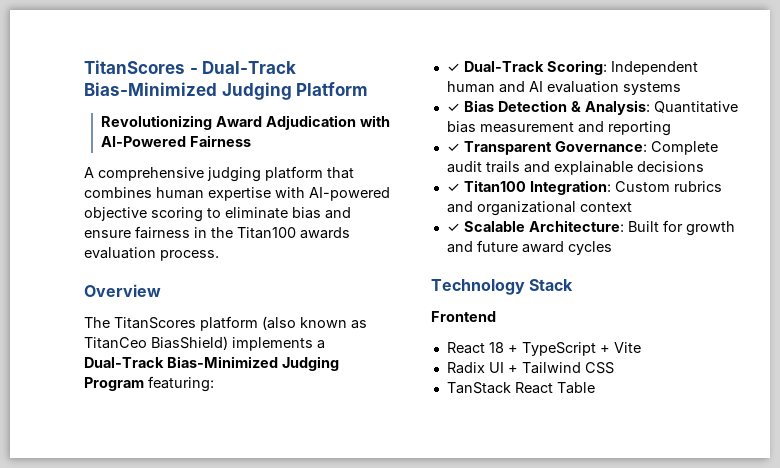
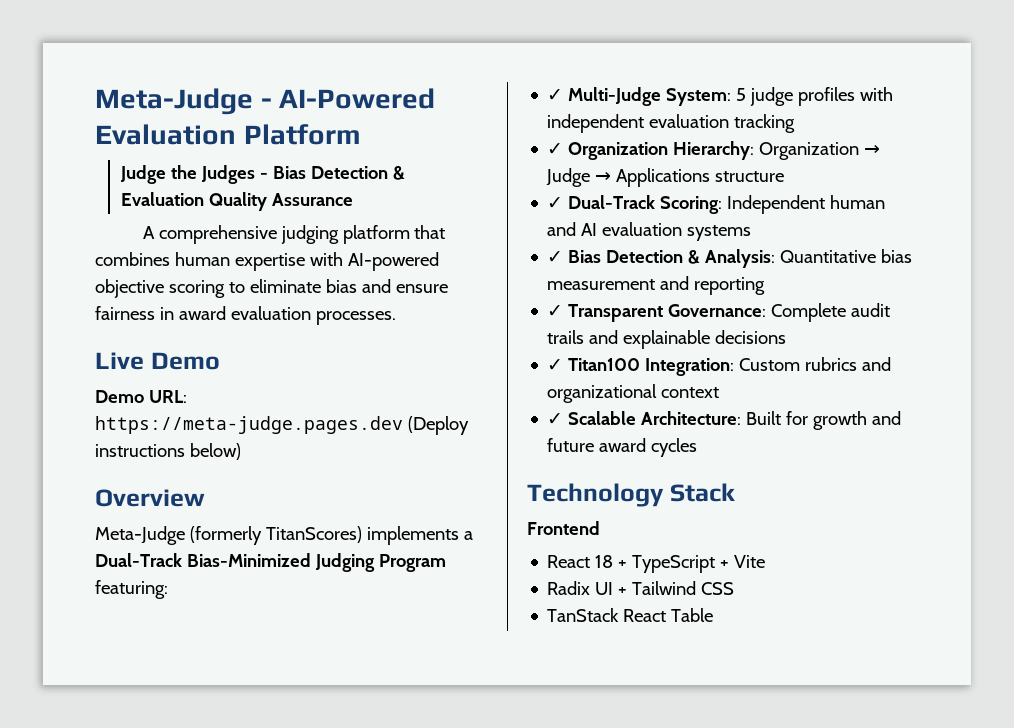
- TitanScores - Dual-Track Bias-Minimized Judging Platform
- Revolutionizing Award Adjudication with AI-Powered Fairness
+ Meta-Judge - AI-Powered Evaluation Platform
+ Judge the Judges - Bias Detection & Evaluation Quality Assurance
- A comprehensive judging platform that combines human expertise with AI-powered objective scoring to eliminate bias and ensure fairness in the Titan100 awards evaluation process.
+ A comprehensive judging platform that combines human expertise with AI-powered objective scoring to eliminate bias and ensure fairness in award evaluation processes.
+ Live Demo
+ Demo URL: https://meta-judge.pages.dev (Deploy instructions below)
  Overview
- The TitanScores platform (also known as TitanCeo BiasShield) implements a Dual-Track Bias-Minimized Judging Program featuring:
+ Meta-Judge (formerly TitanScores) implements a Dual-Track Bias-Minimized Judging Program featuring:
+ ✓ Multi-Judge System: 5 judge profiles with independent evaluation tracking
+ ✓ Organization Hierarchy: Organization → Judge → Applications structure

